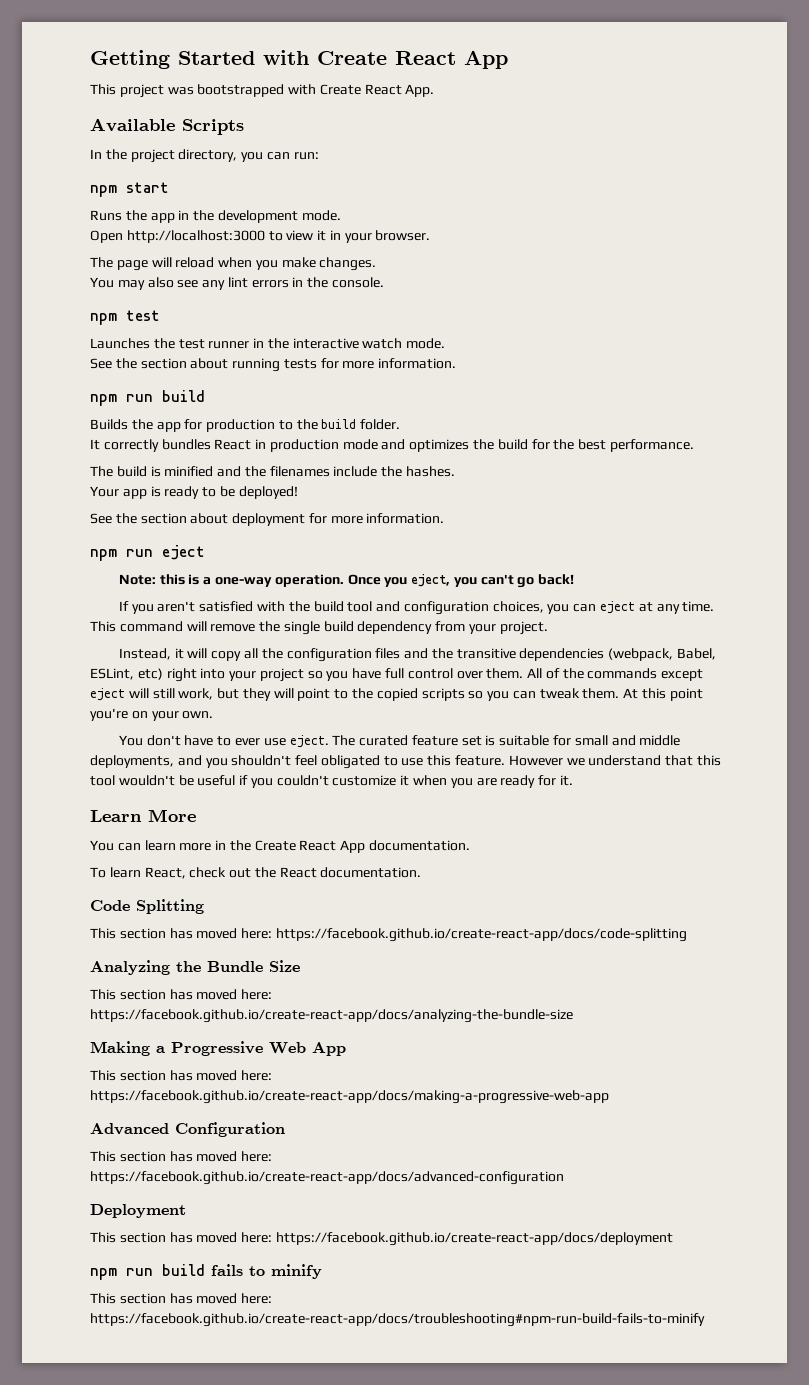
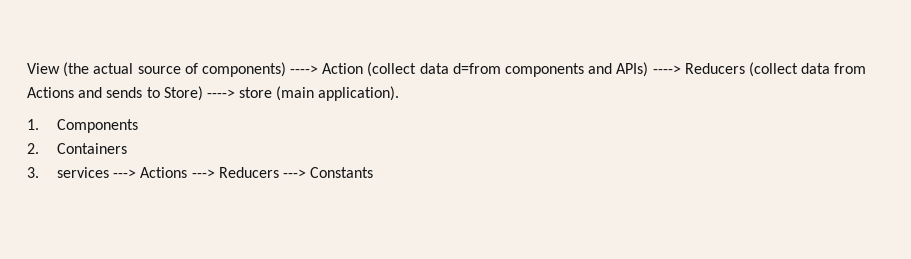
- Getting Started with Create React App
- This project was bootstrapped with Create React App.
- Available Scripts
- In the project directory, you can run:
- npm start
- Runs the app in the development mode.
- Open http://localhost:3000 to view it in your browser.
- The page will reload when you make changes.
- You may also see any lint errors in the console.
- npm test
- Launches the test runner in the interactive watch mode.
- See the section about running tests for more information.
- npm run build
- Builds the app for production to the build folder.
- It correctly bundles React in production mode and optimizes the build for the best performance.
- The build is minified and the filenames include the hashes.
- Your app is ready to be deployed!
- See the section about deployment for more information.
- npm run eject
- Note: this is a one-way operation. Once you eject, you can't go back!
- If you aren't satisfied with the build tool and configuration choices, you can eject at any time. This command will remove the single build dependency from your project.
- Instead, it will copy all the configuration files and the transitive dependencies (webpack, Babel, ESLint, etc) right into your project so you have full control over them. All of the commands except eject will still work, but they will point to the copied scripts so you can tweak them. At this point you're on your own.
- You don't have to ever use eject. The curated feature set is suitable for small and middle deployments, and you shouldn't feel obligated to use this feature. However we understand that this tool wouldn't be useful if you couldn't customize it when you are ready for it.
- Learn More
- You can learn more in the Create React App documentation.
- To learn React, check out the React documentation.
- Code Splitting
- This section has moved here: https://facebook.github.io/create-react-app/docs/code-splitting
- Analyzing the Bundle Size
- This section has moved here: https://facebook.github.io/create-react-app/docs/analyzing-the-bundle-size
- Making a Progressive Web App
- This section has moved here: https://facebook.github.io/create-react-app/docs/making-a-progressive-web-app
- Advanced Configuration
- This section has moved here: https://facebook.github.io/create-react-app/docs/advanced-configuration
- Deployment
- This section has moved here: https://facebook.github.io/create-react-app/docs/deployment
- npm run build fails to minify
- This section has moved here: https://facebook.github.io/create-react-app/docs/troubleshooting#npm-run-build-fails-to-minify
+ View (the actual source of components) ----> Action (collect data d=from components and APIs) ----> Reducers (collect data from Actions and sends to Store) ----> store (main application).
+ 1. Components
+ 2. Containers
+ 3. services ---> Actions ---> Reducers ---> Constants

